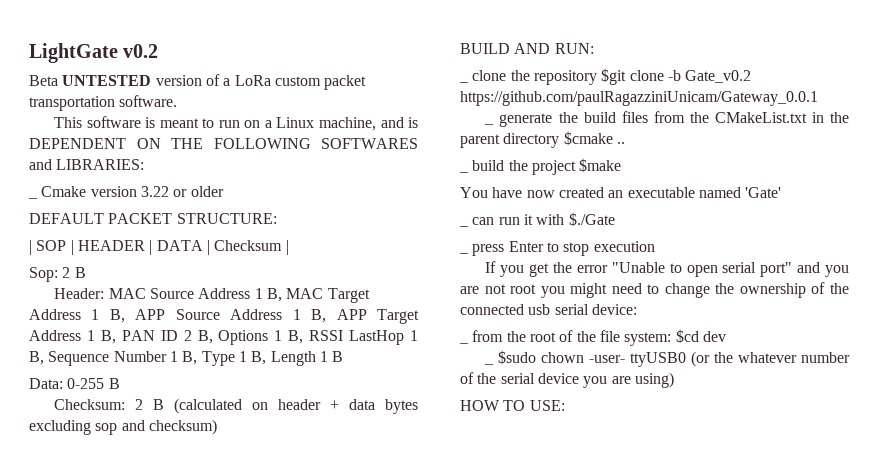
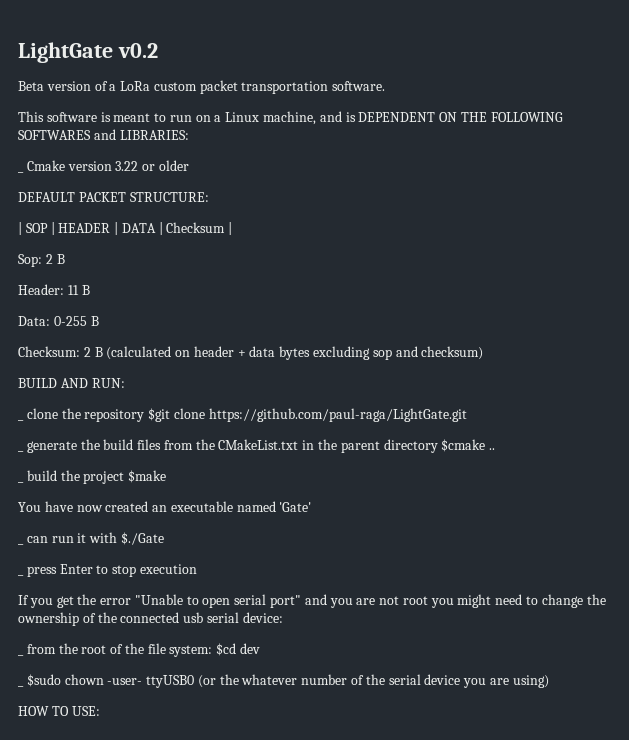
- Beta UNTESTED version of a LoRa custom packet transportation software.
+ Beta version of a LoRa custom packet transportation software.
- Header: MAC Source Address 1 B, MAC Target Address 1 B, APP Source Address 1 B, APP Target Address 1 B, PAN ID 2 B, Options 1 B, RSSI LastHop 1 B, Sequence Number 1 B, Type 1 B, Length 1 B
+ Header: 11 B
- _ clone the repository $git clone -b Gate_v0.2 https://github.com/paulRagazziniUnicam/Gateway_0.0.1
+ _ clone the repository $git clone https://github.com/paul-raga/LightGate.git

